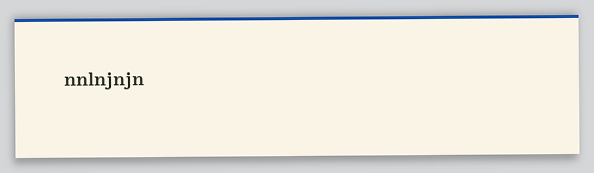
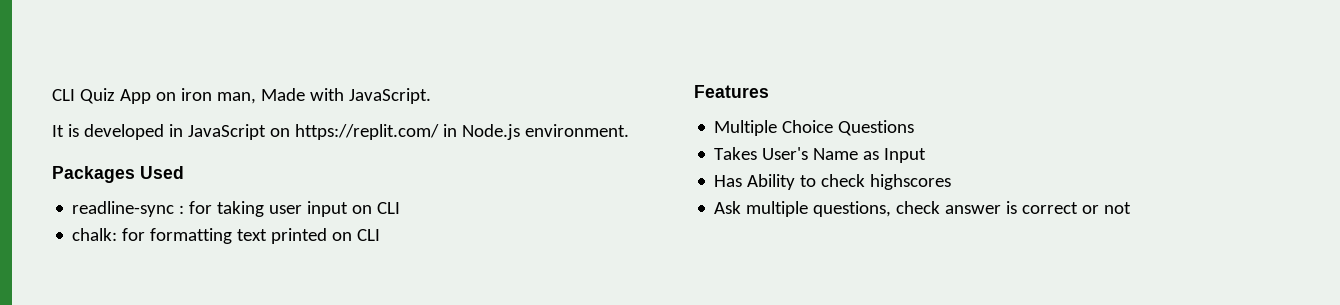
- nnlnjnjn
+ CLI Quiz App on iron man, Made with JavaScript.
+ It is developed in JavaScript on https://replit.com/ in Node.js environment.
+ Packages Used
+ readline-sync : for taking user input on CLI
+ chalk: for formatting text printed on CLI
+ Features
+ Multiple Choice Questions
+ Takes User's Name as Input
+ Has Ability to check highscores
+ Ask multiple questions, check answer is correct or not

